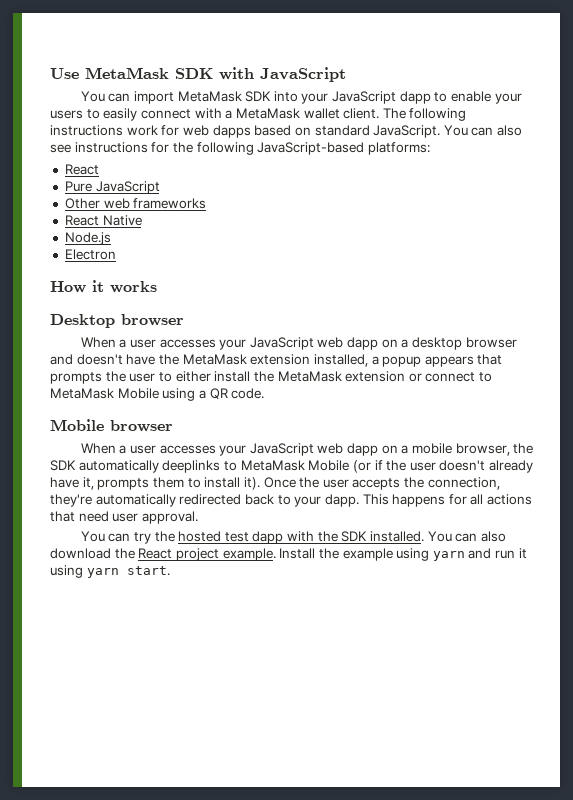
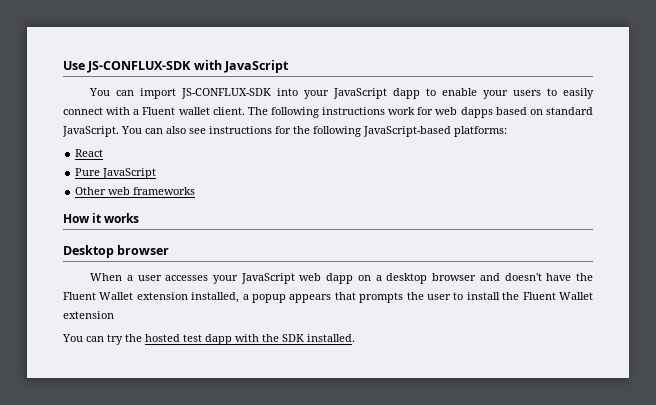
- Use MetaMask SDK with JavaScript
+ Use JS-CONFLUX-SDK with JavaScript
- You can import MetaMask SDK into your JavaScript dapp to enable your users to easily connect with a MetaMask wallet client.
+ You can import JS-CONFLUX-SDK into your JavaScript dapp to enable your users to easily connect with a Fluent wallet client.
- React Native
- Node.js
- Electron
- When a user accesses your JavaScript web dapp on a desktop browser and doesn't have the MetaMask extension installed, a popup appears that prompts the user to either install the MetaMask extension or connect to MetaMask Mobile using a QR code.
- Mobile browser
- When a user accesses your JavaScript web dapp on a mobile browser, the SDK automatically deeplinks to MetaMask Mobile (or if the user doesn't already have it, prompts them to install it). Once the user accepts the connection, they're automatically redirected back to your dapp. This happens for all actions that need user approval.
+ When a user accesses your JavaScript web dapp on a desktop browser and doesn't have the Fluent Wallet extension installed, a popup appears that prompts the user to install the Fluent Wallet extension
- You can also download the React project example. Install the example using yarn and run it using yarn start.

